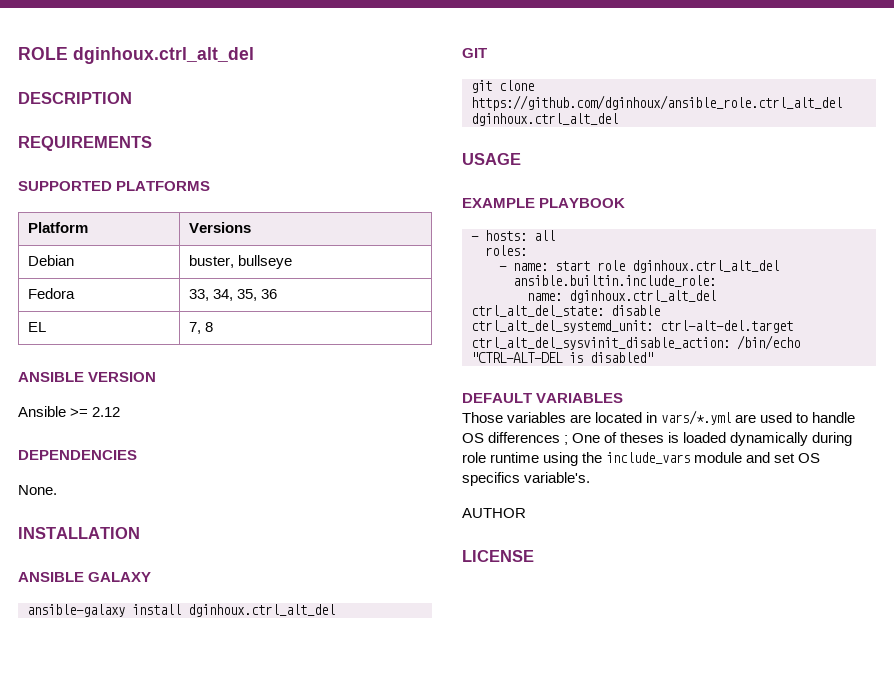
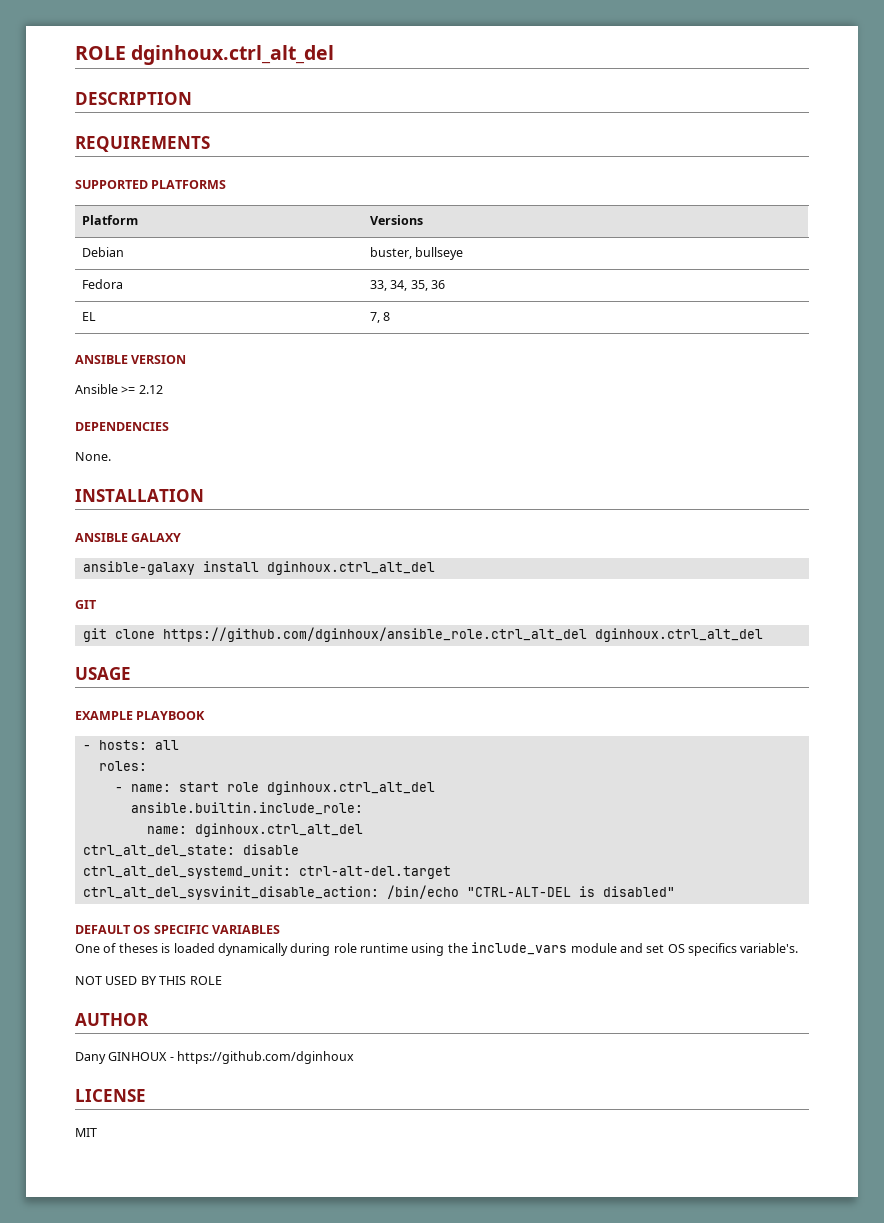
- DEFAULT VARIABLES
+ DEFAULT OS SPECIFIC VARIABLES
- Those variables are located in vars/*.yml are used to handle OS differences ; One of theses is loaded dynamically during role runtime using the include_vars module and set OS specifics variable's.
+ One of theses is loaded dynamically during role runtime using the include_vars module and set OS specifics variable's.
+ NOT USED BY THIS ROLE
  AUTHOR
+ Dany GINHOUX - https://github.com/dginhoux
+ MIT

